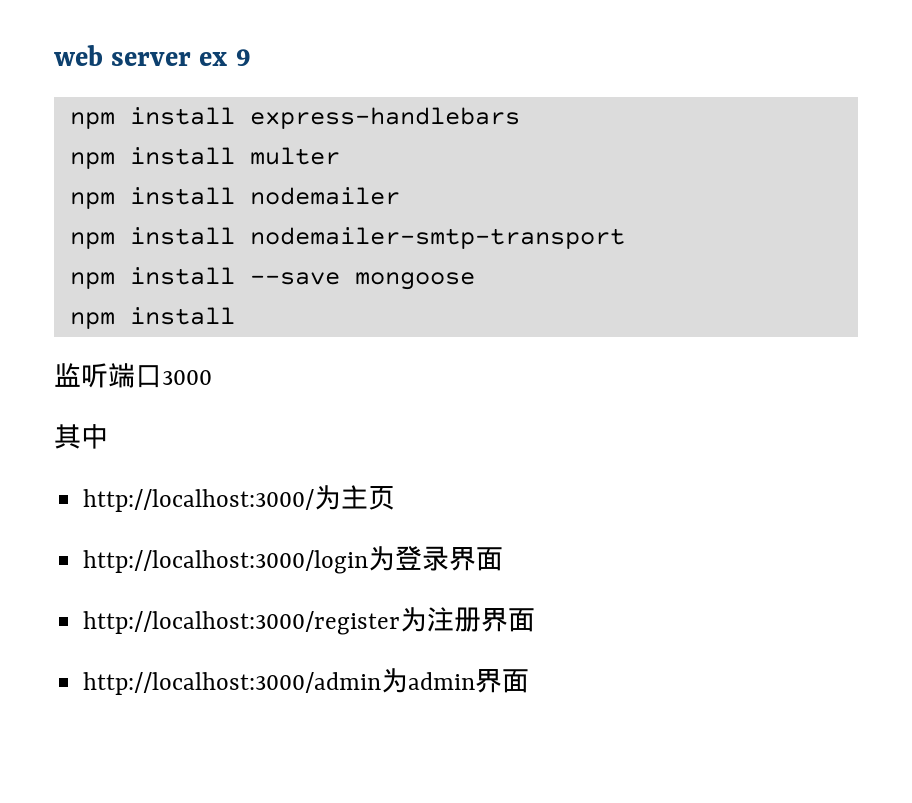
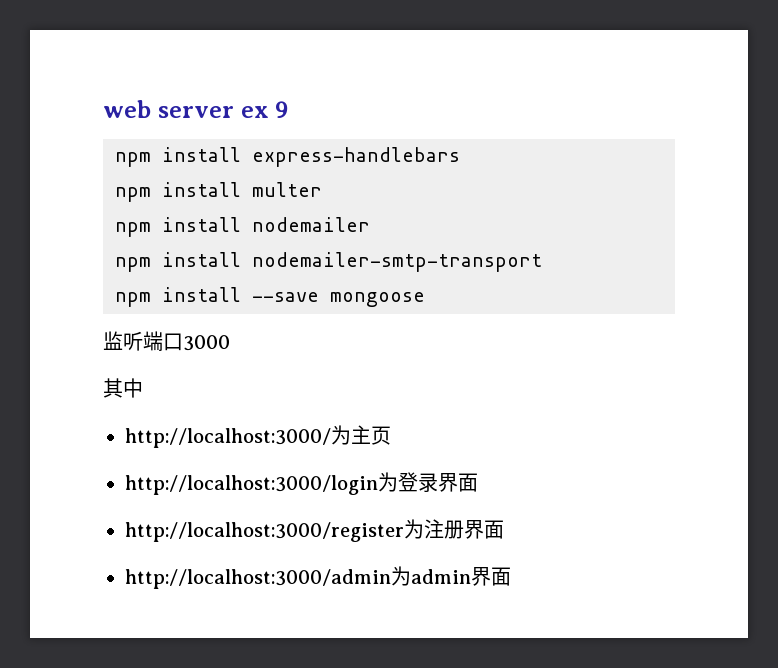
  npm install --save mongoose
- npm install

